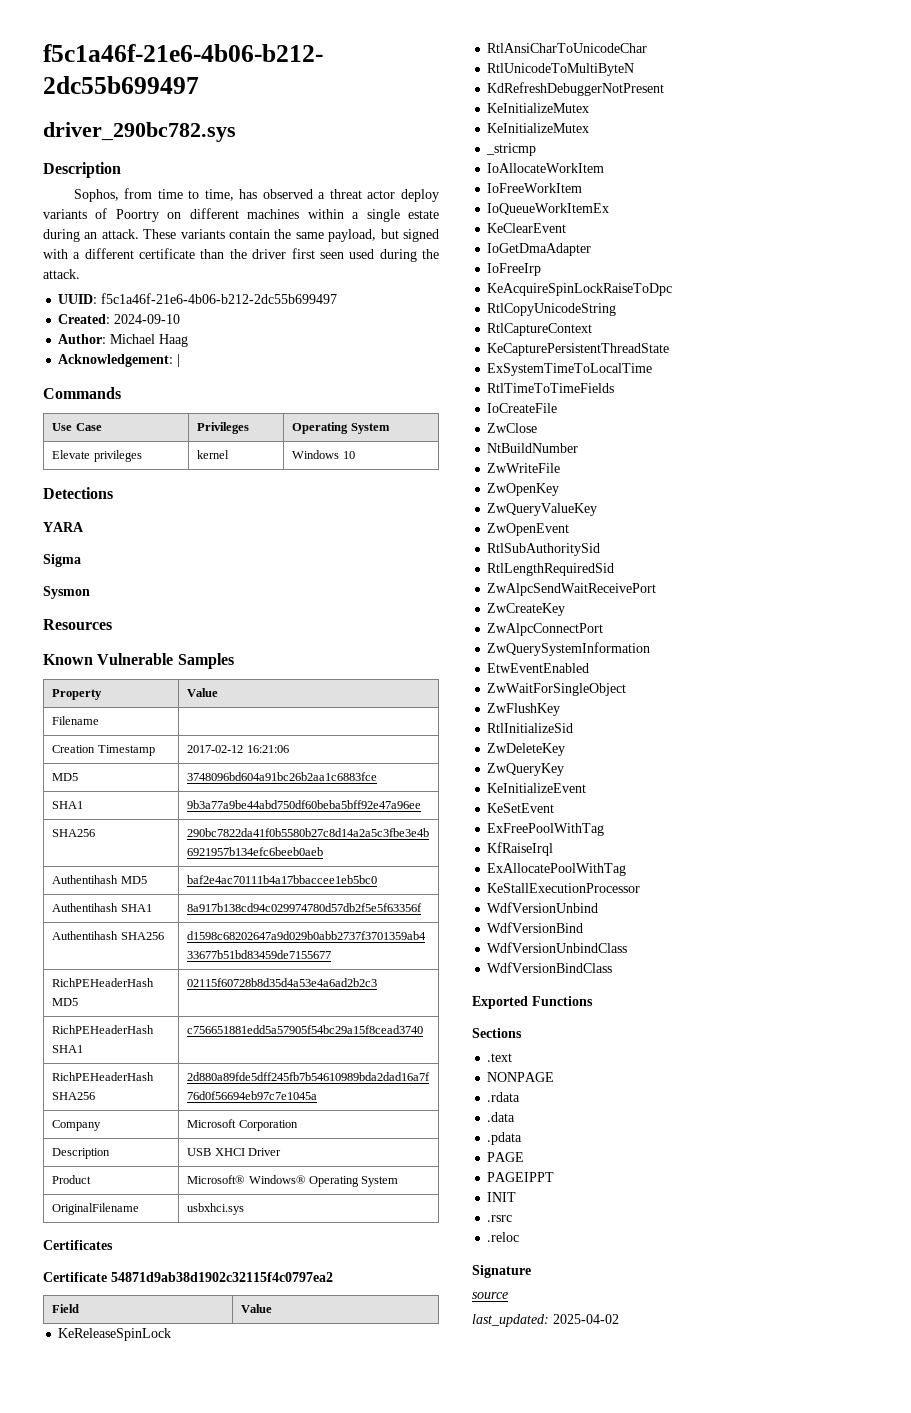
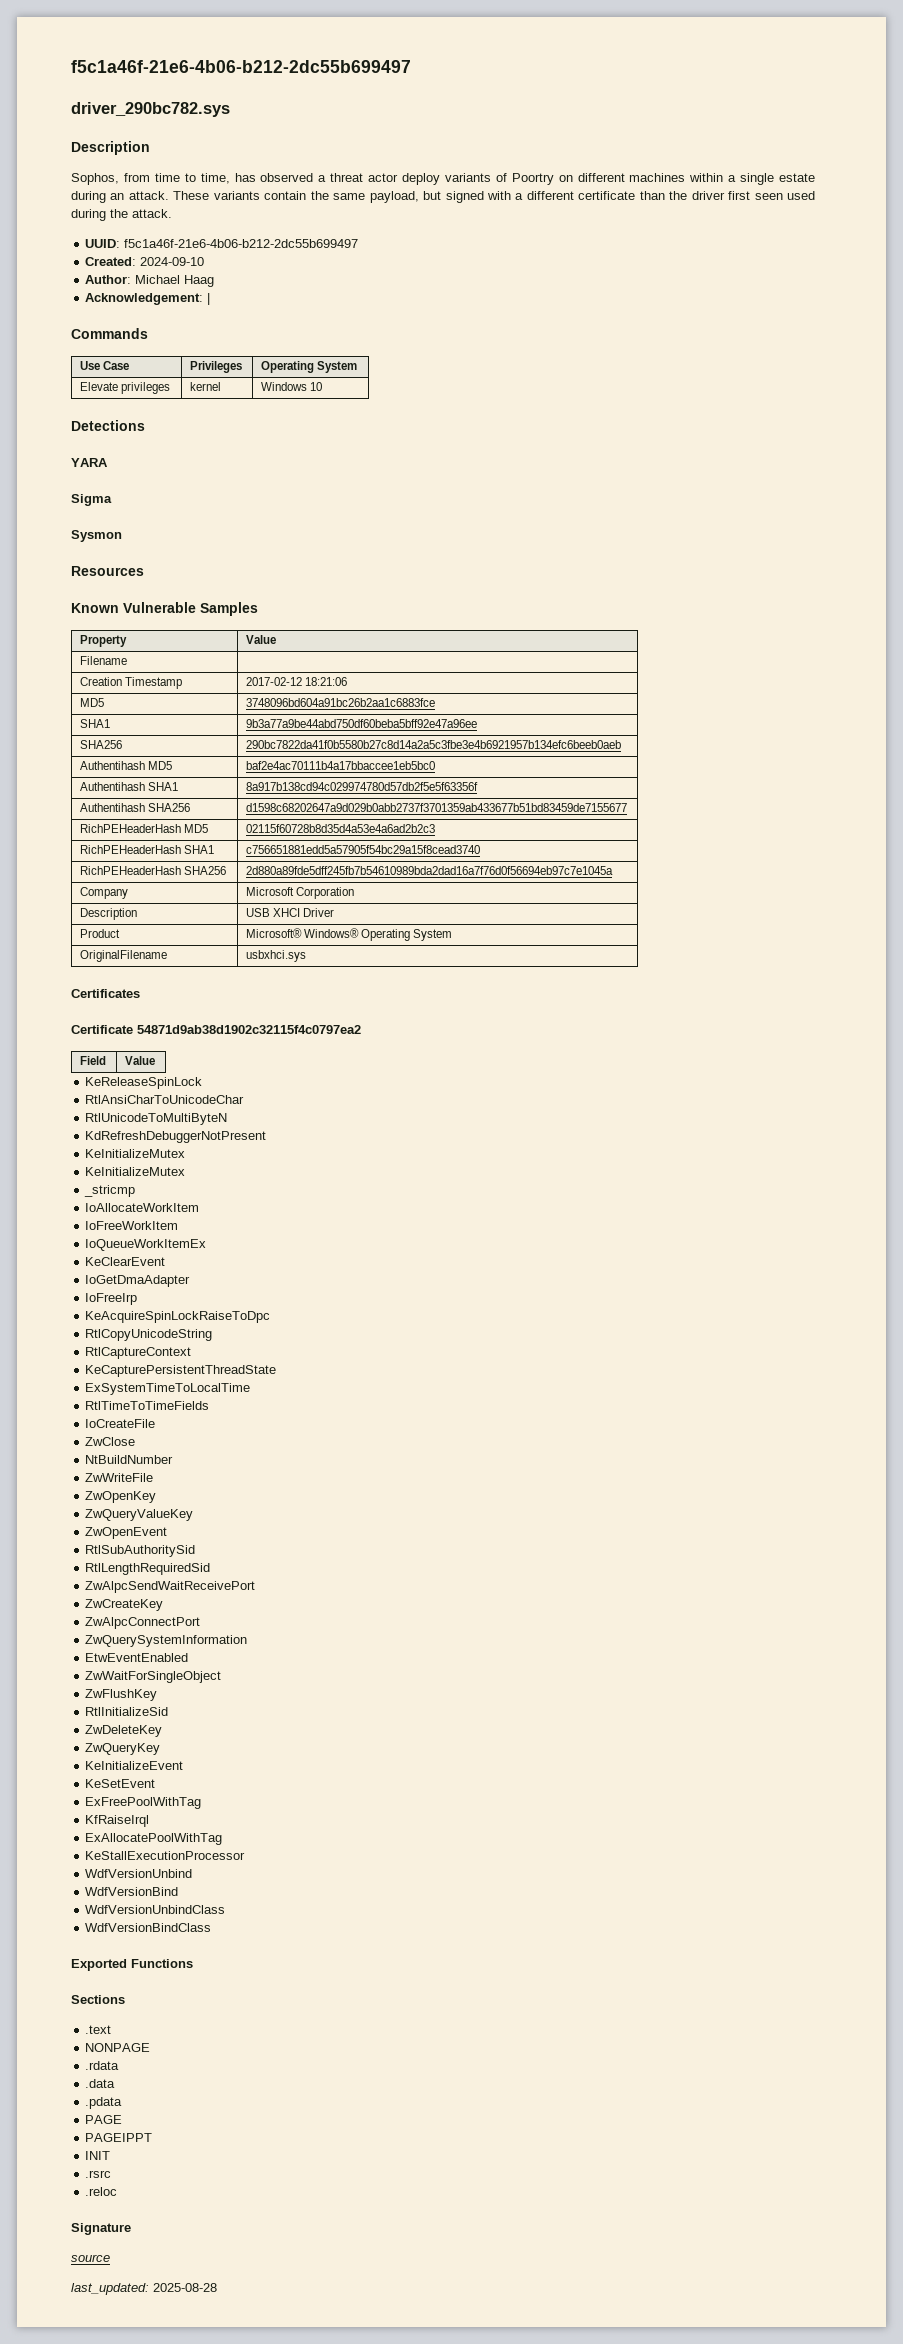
- Creation Timestamp | 2017-02-12 16:21:06
+ Creation Timestamp | 2017-02-12 18:21:06
- last_updated: 2025-04-02
+ last_updated: 2025-08-28

